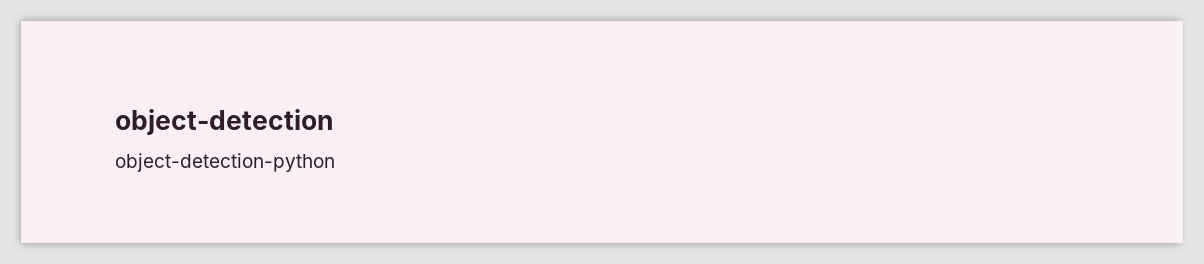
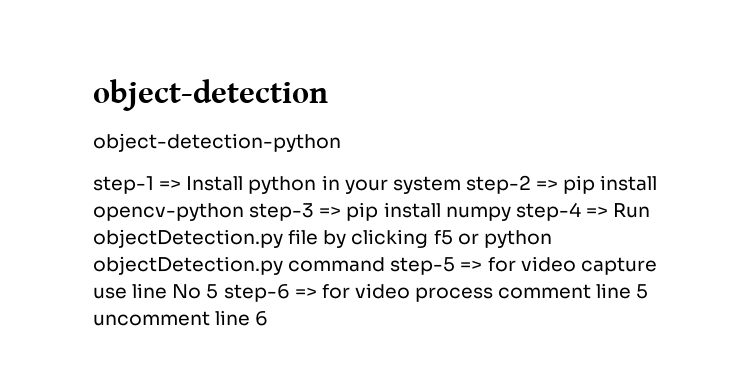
+ step-1 => Install python in your system step-2 => pip install opencv-python step-3 => pip install numpy step-4 => Run objectDetection.py file by clicking f5 or python objectDetection.py command step-5 => for video capture use line No 5 step-6 => for video process comment line 5 uncomment line 6

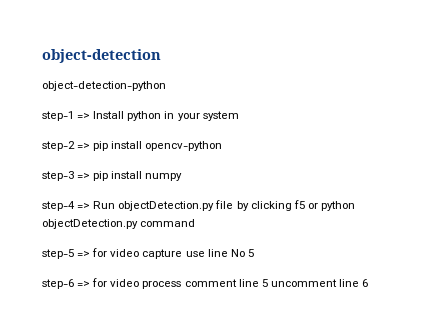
- step-1 => Install python in your system step-2 => pip install opencv-python step-3 => pip install numpy step-4 => Run objectDetection.py file by clicking f5 or python objectDetection.py command step-5 => for video capture use line No 5 step-6 => for video process comment line 5 uncomment line 6
+ step-1 => Install python in your system
+ step-2 => pip install opencv-python
+ step-3 => pip install numpy
+ step-4 => Run objectDetection.py file by clicking f5 or python objectDetection.py command
+ step-5 => for video capture use line No 5
+ step-6 => for video process comment line 5 uncomment line 6

